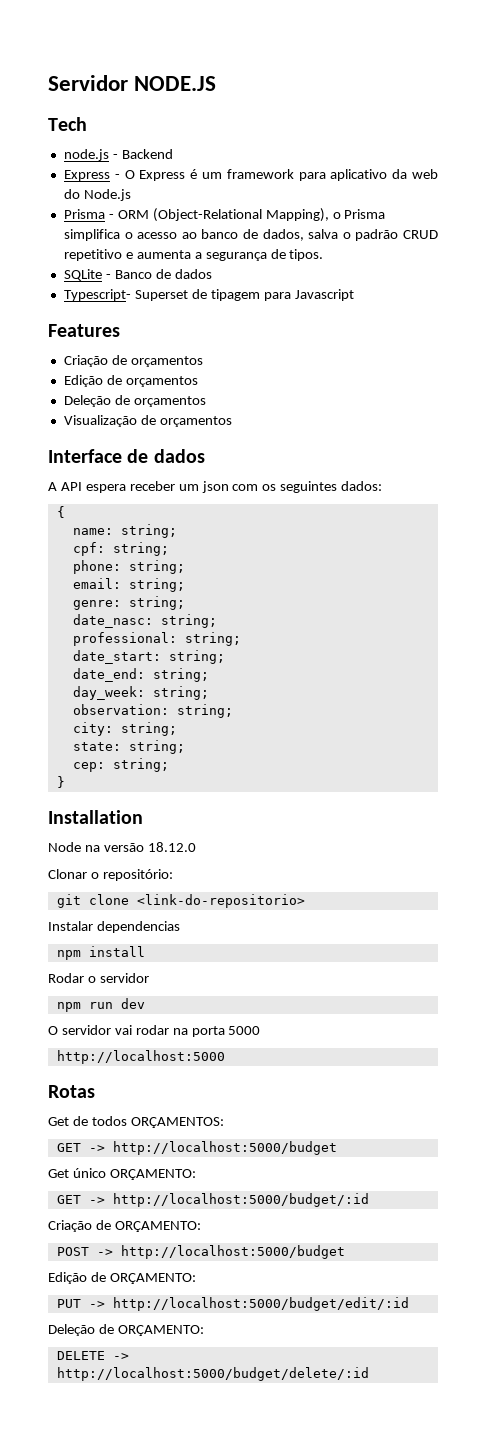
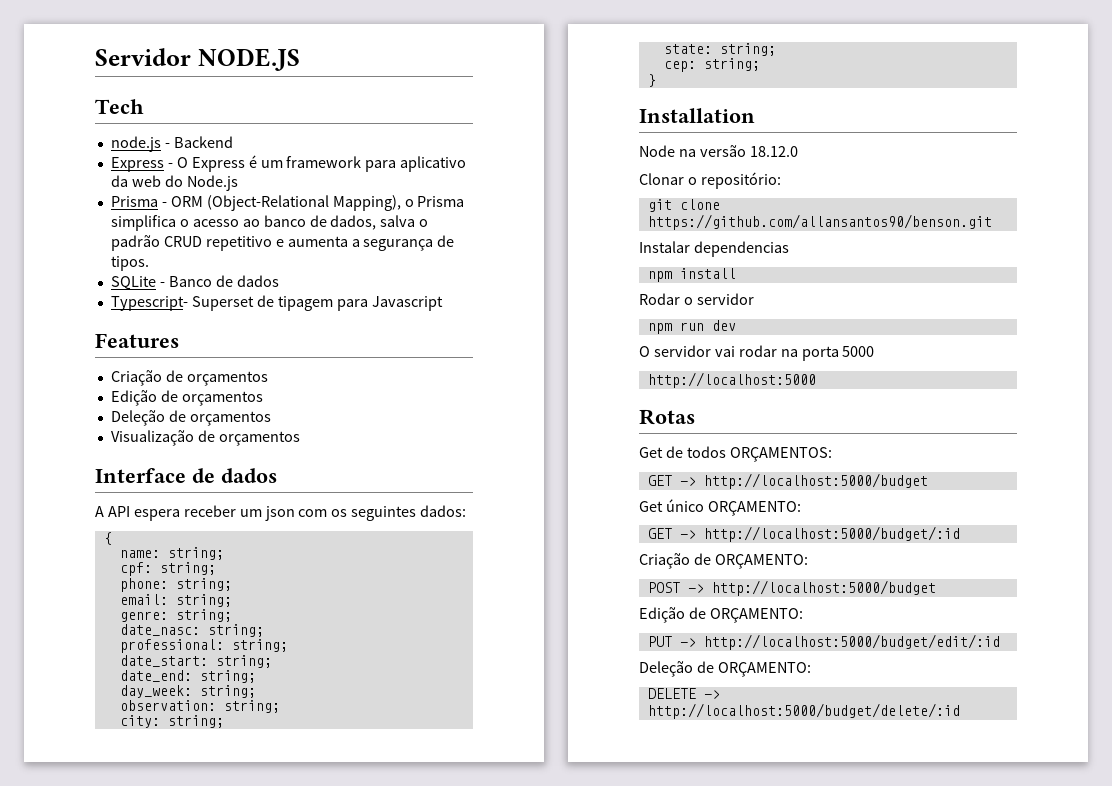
- git clone <link-do-repositorio>
+ git clone https://github.com/allansantos90/benson.git

